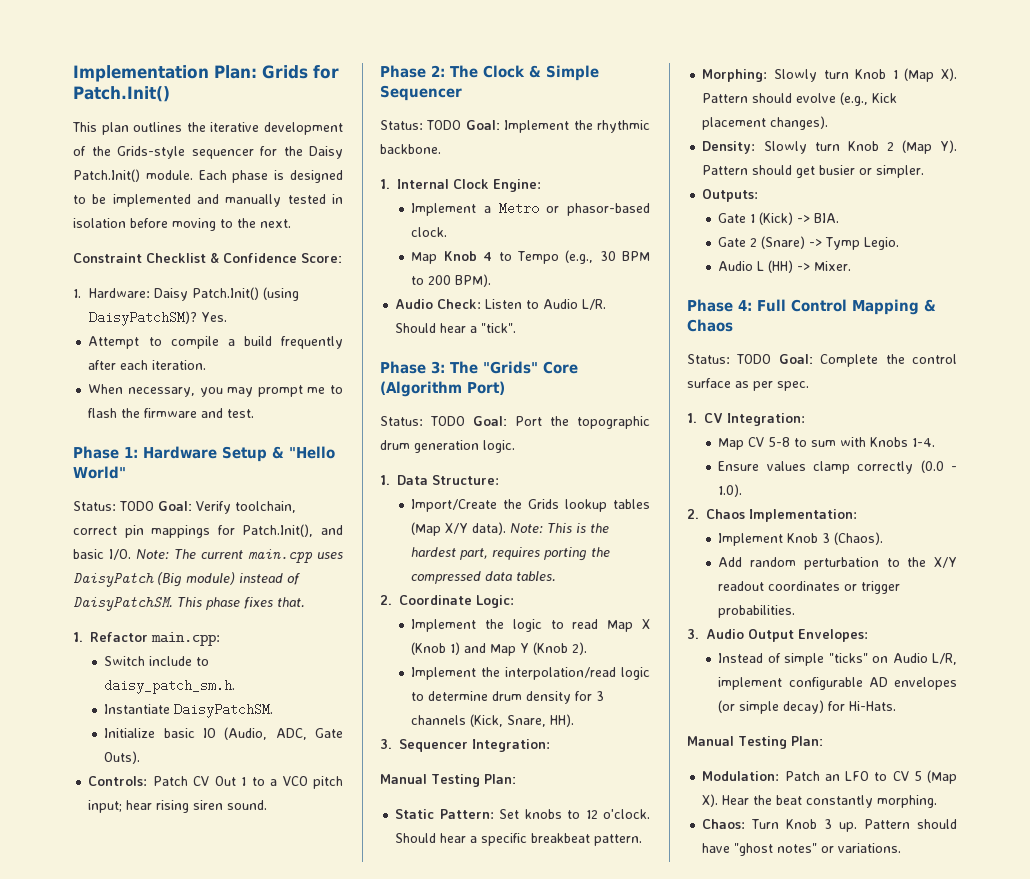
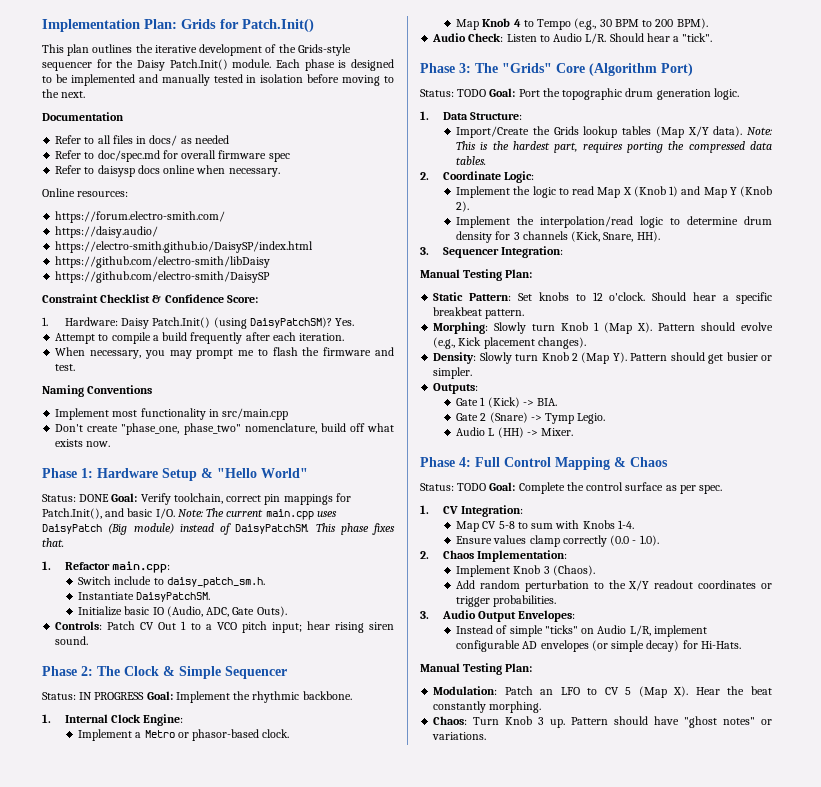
+ Documentation
+ Refer to all files in docs/ as needed
+ Refer to doc/spec.md for overall firmware spec
+ Refer to daisysp docs online when necessary.
+ Online resources:
+ https://forum.electro-smith.com/
+ https://daisy.audio/
+ https://electro-smith.github.io/DaisySP/index.html
+ https://github.com/electro-smith/libDaisy
+ https://github.com/electro-smith/DaisySP
+ Naming Conventions
+ Implement most functionality in src/main.cpp
+ Don't create "phase_one, phase_two" nomenclature, build off what exists now.
- Status: TODO Goal: Verify toolchain, correct pin mappings for Patch.Init(), and basic I/O. Note: The current main.cpp uses DaisyPatch (Big module) instead of DaisyPatchSM.
+ Status: DONE Goal: Verify toolchain, correct pin mappings for Patch.Init(), and basic I/O. Note: The current main.cpp uses DaisyPatch (Big module) instead of DaisyPatchSM.
- Status: TODO Goal: Implement the rhythmic backbone.
+ Status: IN PROGRESS Goal: Implement the rhythmic backbone.

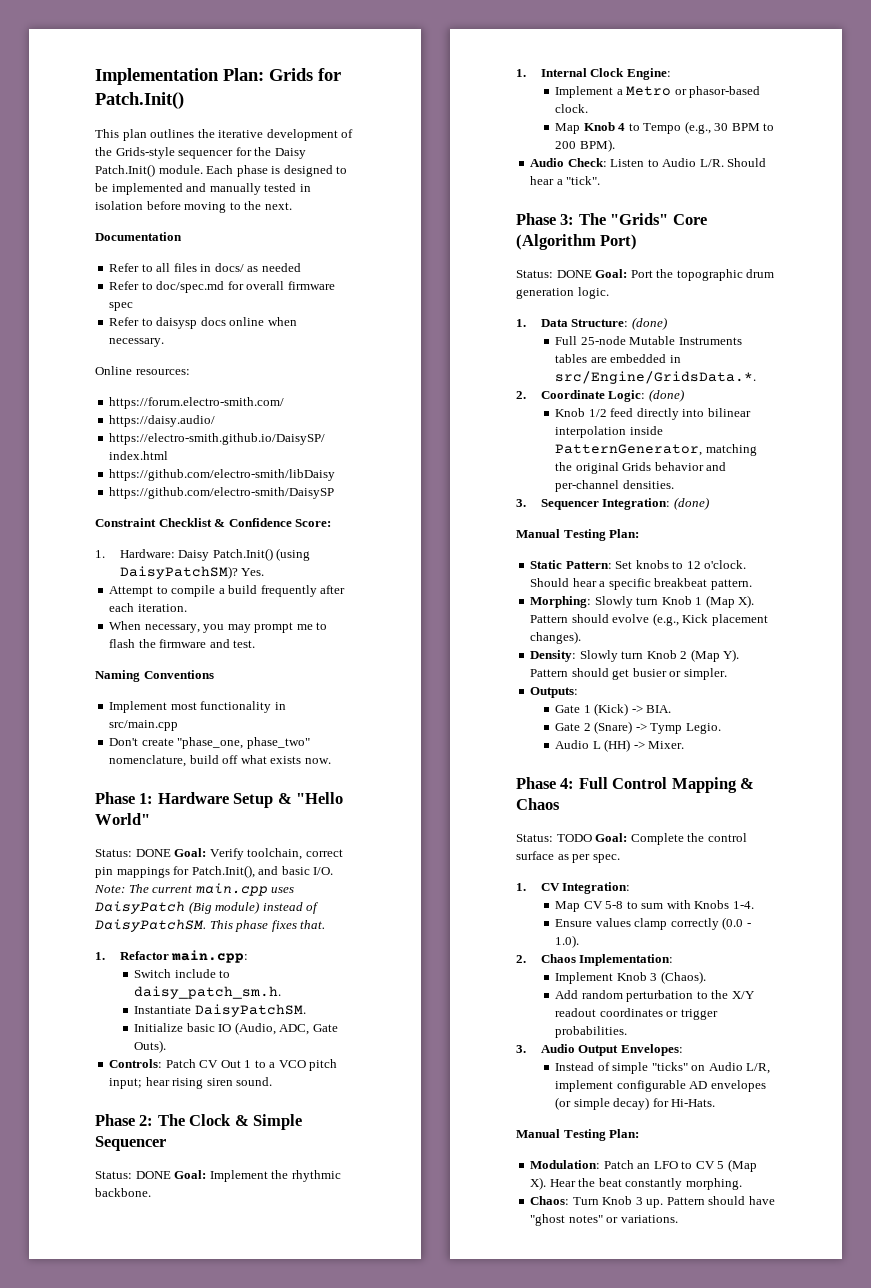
- Status: IN PROGRESS Goal: Implement the rhythmic backbone.
+ Status: DONE Goal: Implement the rhythmic backbone.
- Status: TODO Goal: Port the topographic drum generation logic.
+ Status: DONE Goal: Port the topographic drum generation logic.
- 1. Data Structure:
- Import/Create the Grids lookup tables (Map X/Y data). Note: This is the hardest part, requires porting the compressed data tables.
- 2. Coordinate Logic:
- Implement the logic to read Map X (Knob 1) and Map Y (Knob 2).
- Implement the interpolation/read logic to determine drum density for 3 channels (Kick, Snare, HH).
+ 1. Data Structure: (done)
+ Full 25-node Mutable Instruments tables are embedded in src/Engine/GridsData.*.
+ 2. Coordinate Logic: (done)
+ Knob 1/2 feed directly into bilinear interpolation inside PatternGenerator, matching the original Grids behavior and per-channel densities.
- 3. Sequencer Integration:
+ 3. Sequencer Integration: (done)

